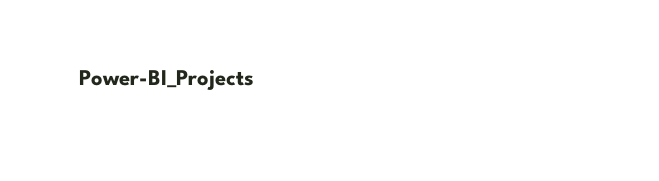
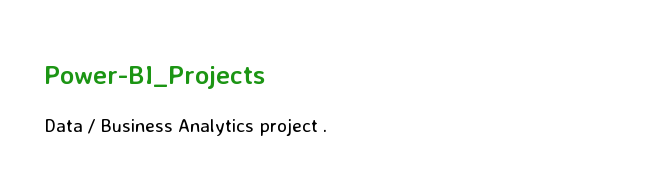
+ Data / Business Analytics project .

